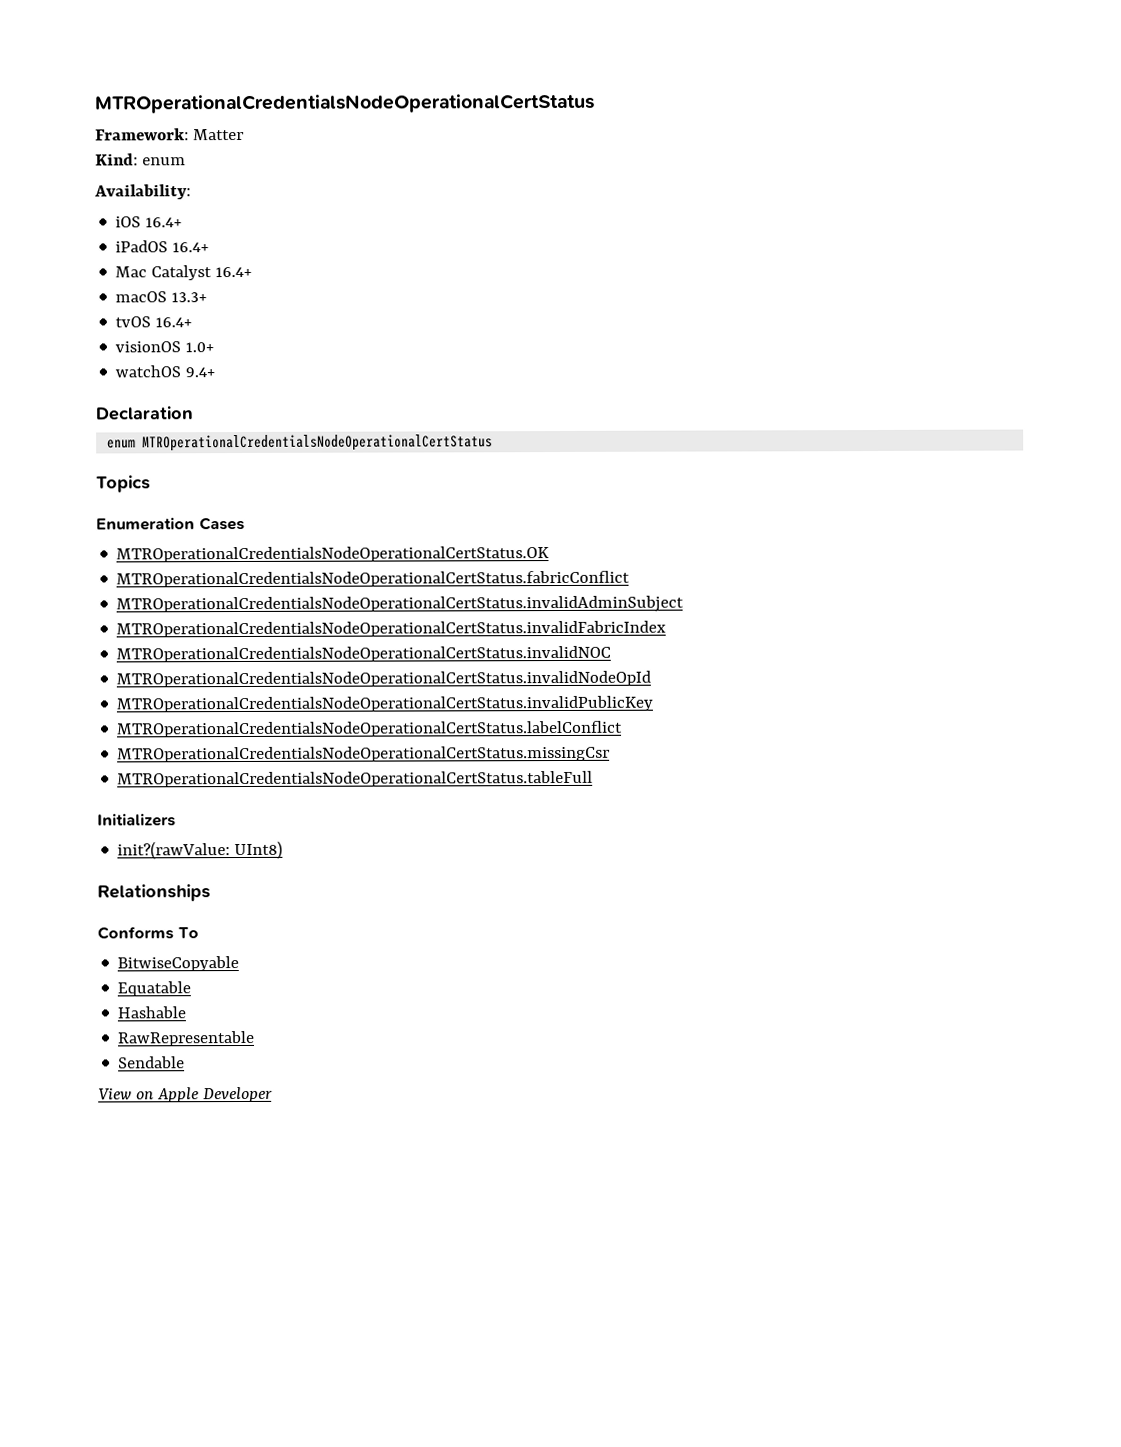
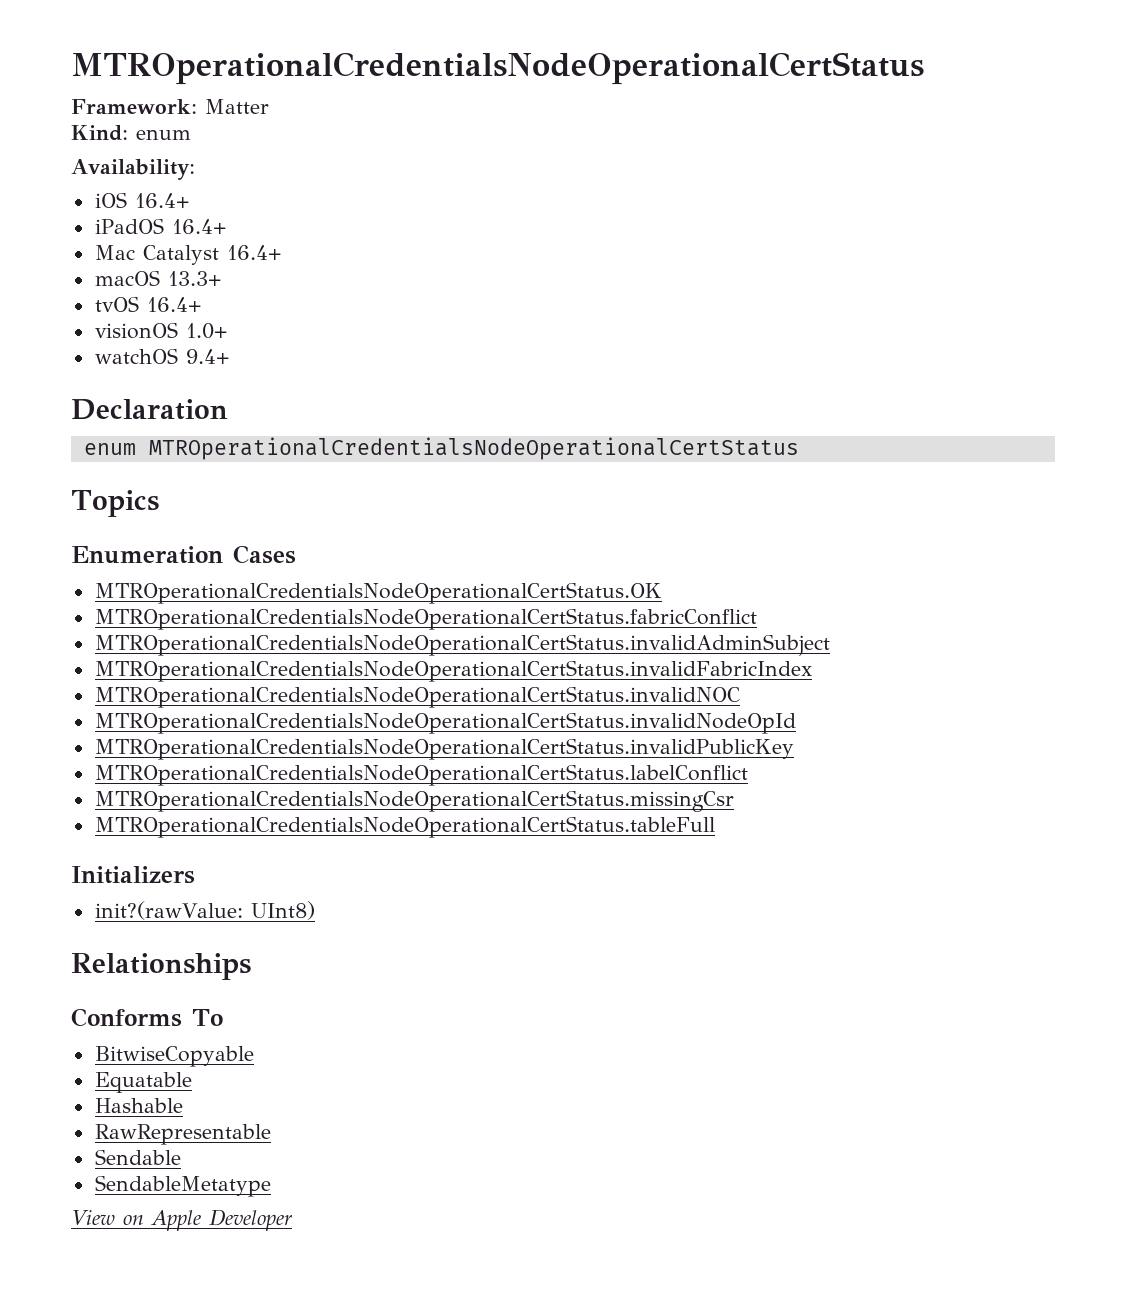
+ SendableMetatype

